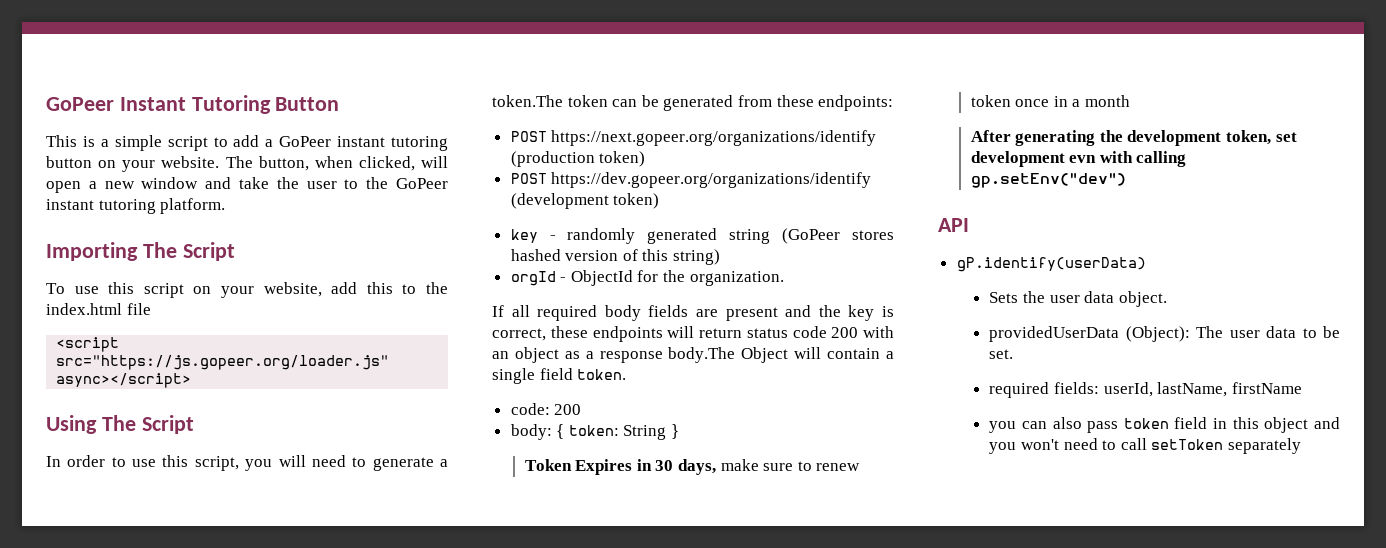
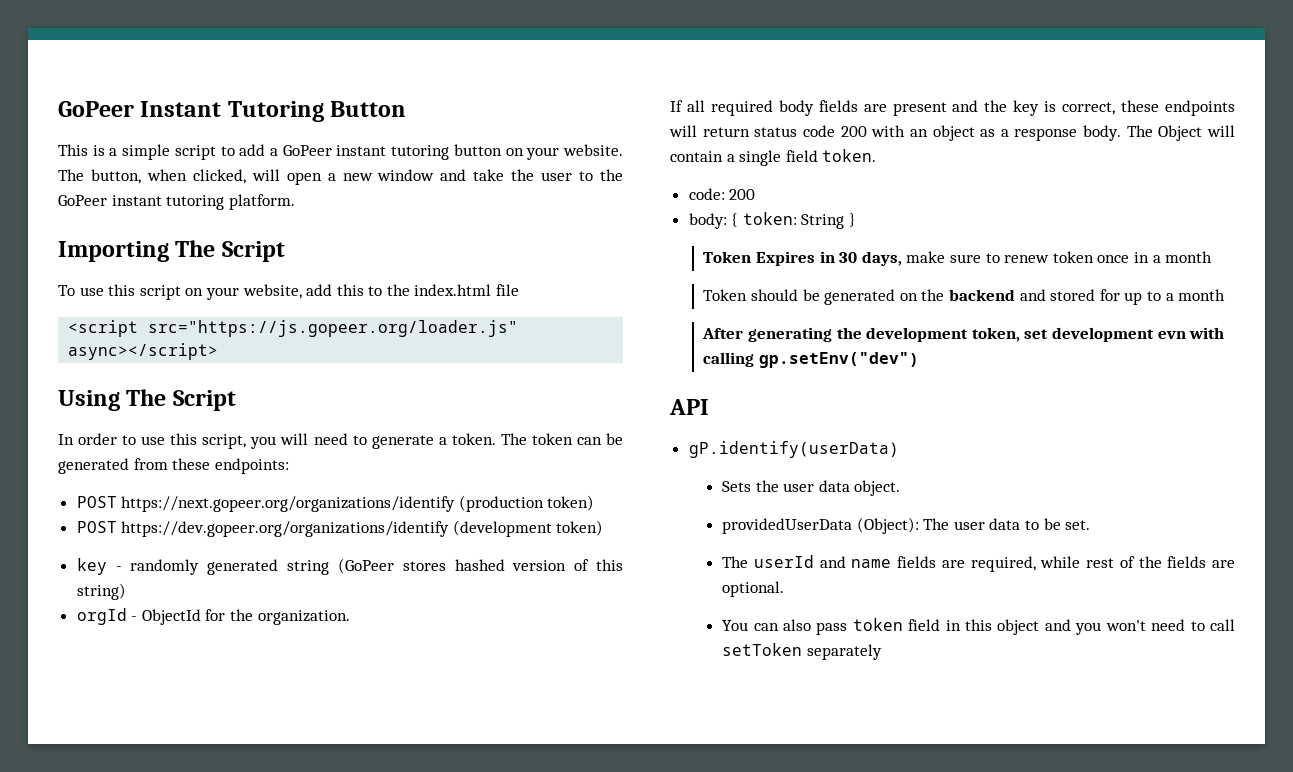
- In order to use this script, you will need to generate a token.The token can be generated from these endpoints:
+ In order to use this script, you will need to generate a token. The token can be generated from these endpoints:
- If all required body fields are present and the key is correct, these endpoints will return status code 200 with an object as a response body.The Object will contain a single field token.
+ If all required body fields are present and the key is correct, these endpoints will return status code 200 with an object as a response body. The Object will contain a single field token.
+ Token should be generated on the backend and stored for up to a month
- required fields: userId, lastName, firstName
- you can also pass token field in this object and you won't need to call setToken separately
+ The userId and name fields are required, while rest of the fields are optional.
+ You can also pass token field in this object and you won't need to call setToken separately

